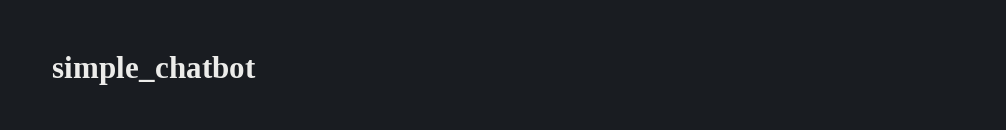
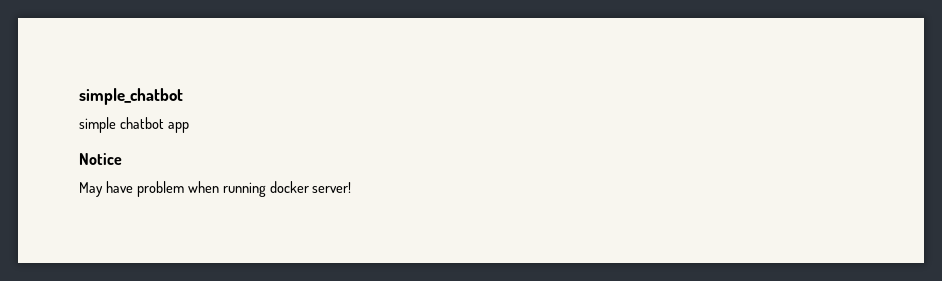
+ simple chatbot app
+ Notice
+ May have problem when running docker server!

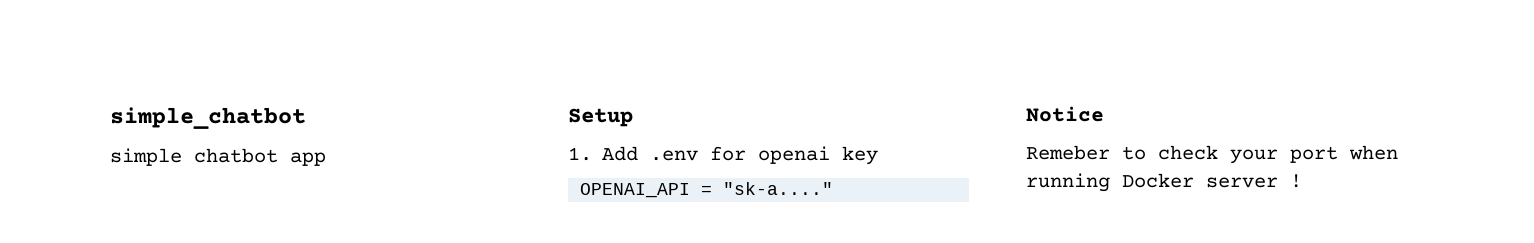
+ Setup
+ 1. Add .env for openai key
+ OPENAI_API = "sk-a...."
  Notice
- May have problem when running docker server!
+ Remeber to check your port when running Docker server !

